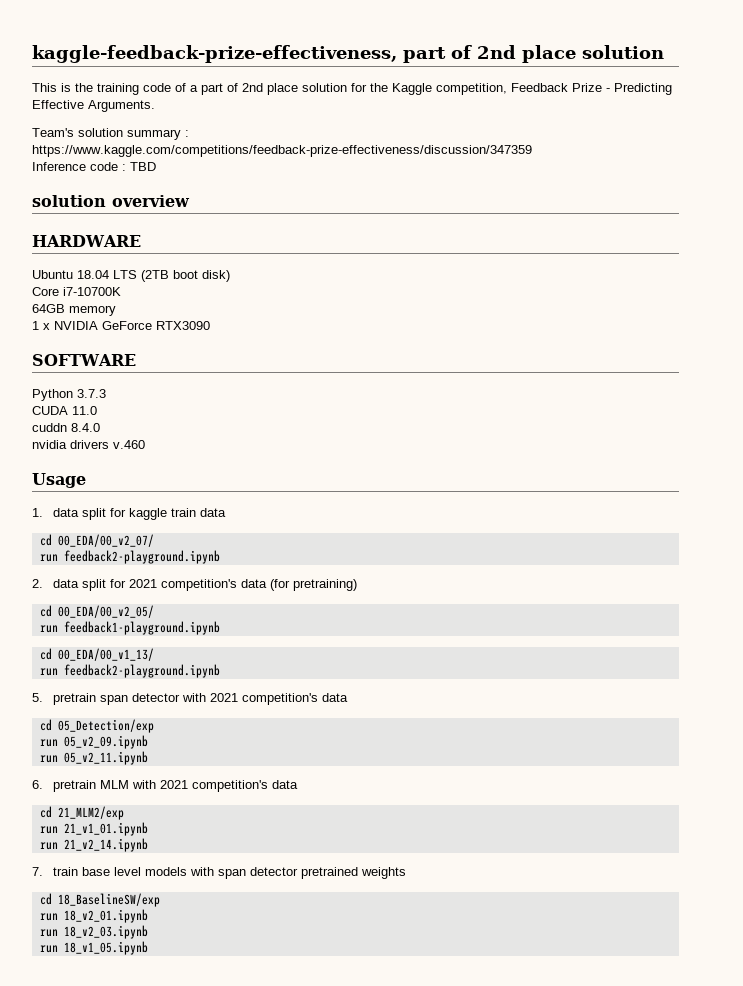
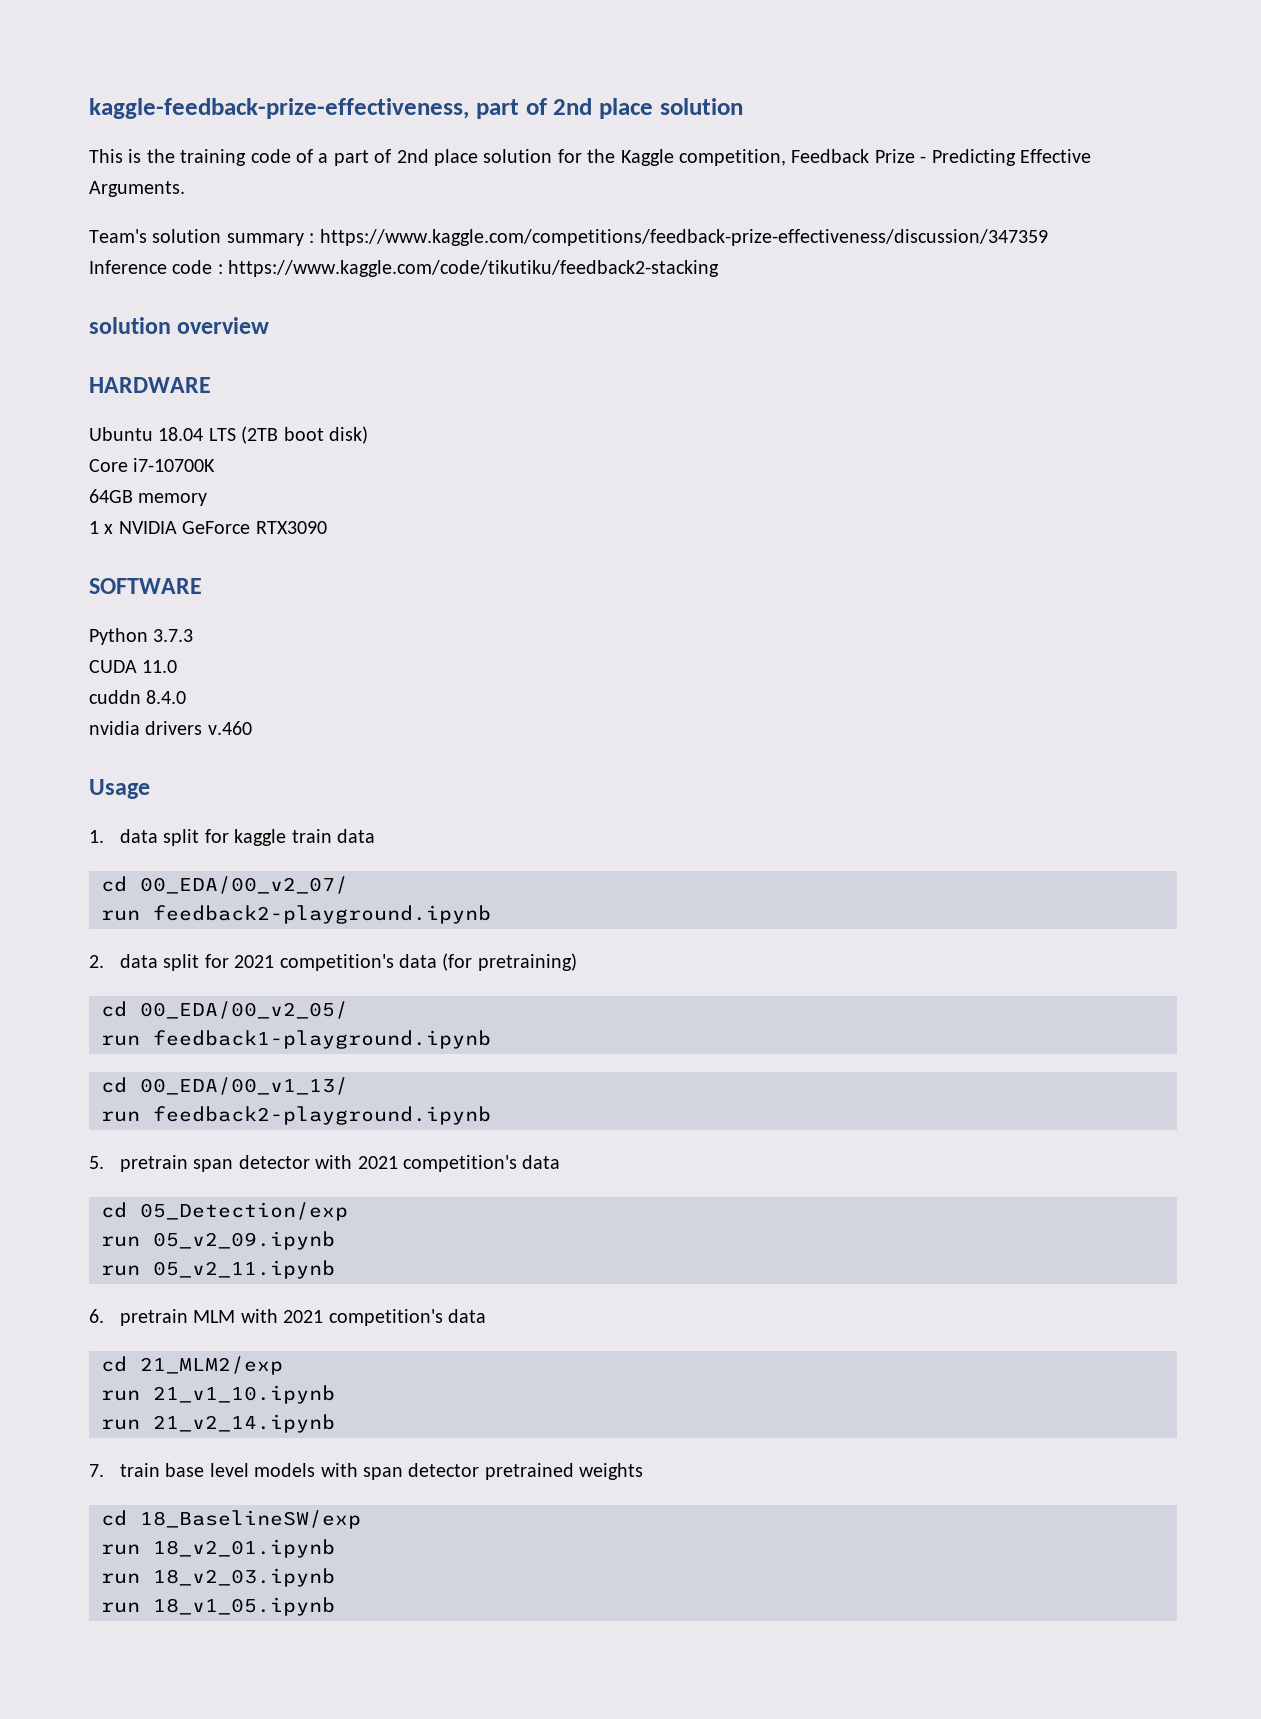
- Inference code : TBD
+ Inference code : https://www.kaggle.com/code/tikutiku/feedback2-stacking
- run 21_v1_01.ipynb
+ run 21_v1_10.ipynb

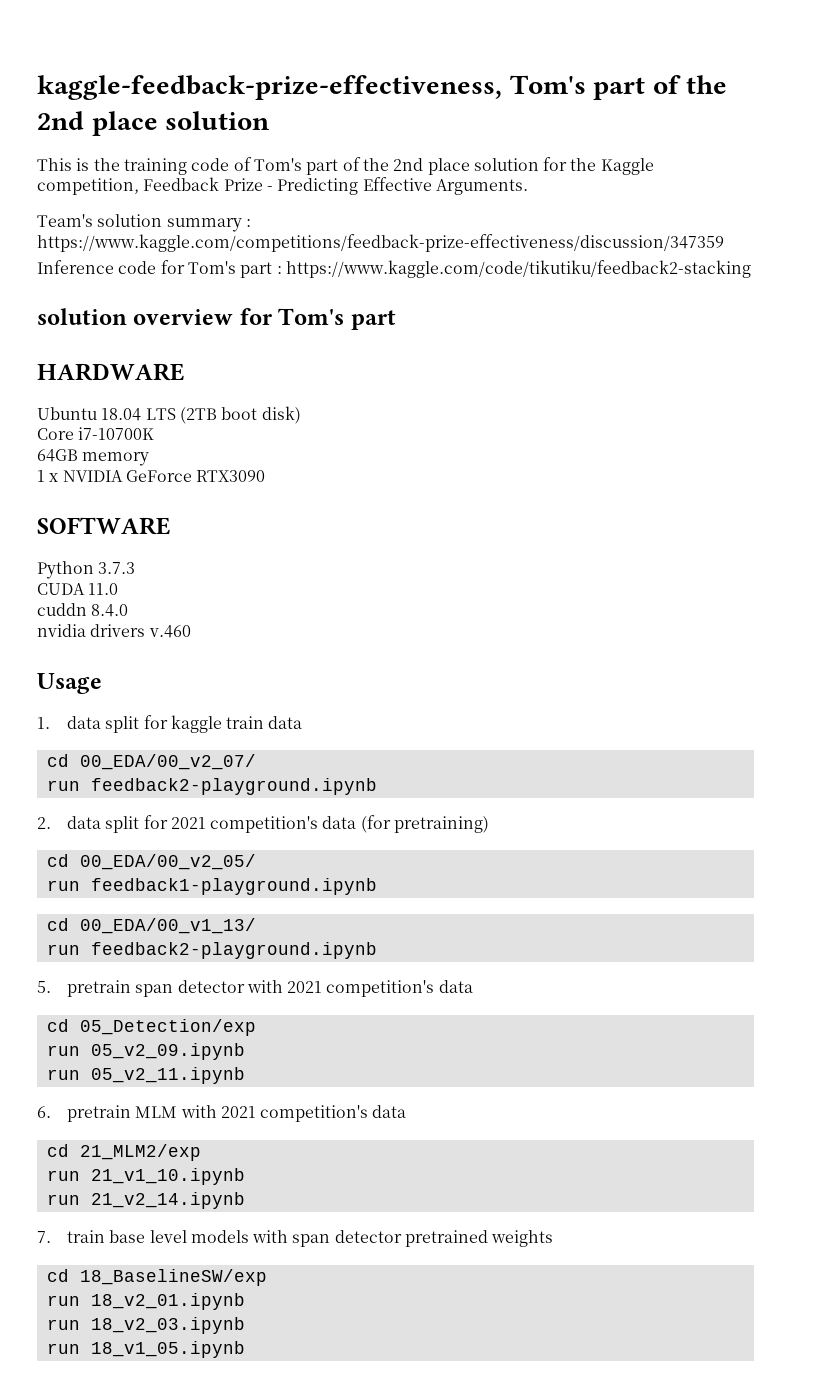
- kaggle-feedback-prize-effectiveness, part of 2nd place solution
+ kaggle-feedback-prize-effectiveness, Tom's part of the 2nd place solution
- This is the training code of a part of 2nd place solution for the Kaggle competition, Feedback Prize - Predicting Effective Arguments.
+ This is the training code of Tom's part of the 2nd place solution for the Kaggle competition, Feedback Prize - Predicting Effective Arguments.
- Inference code : https://www.kaggle.com/code/tikutiku/feedback2-stacking
+ Inference code for Tom's part : https://www.kaggle.com/code/tikutiku/feedback2-stacking
- solution overview
+ solution overview for Tom's part

